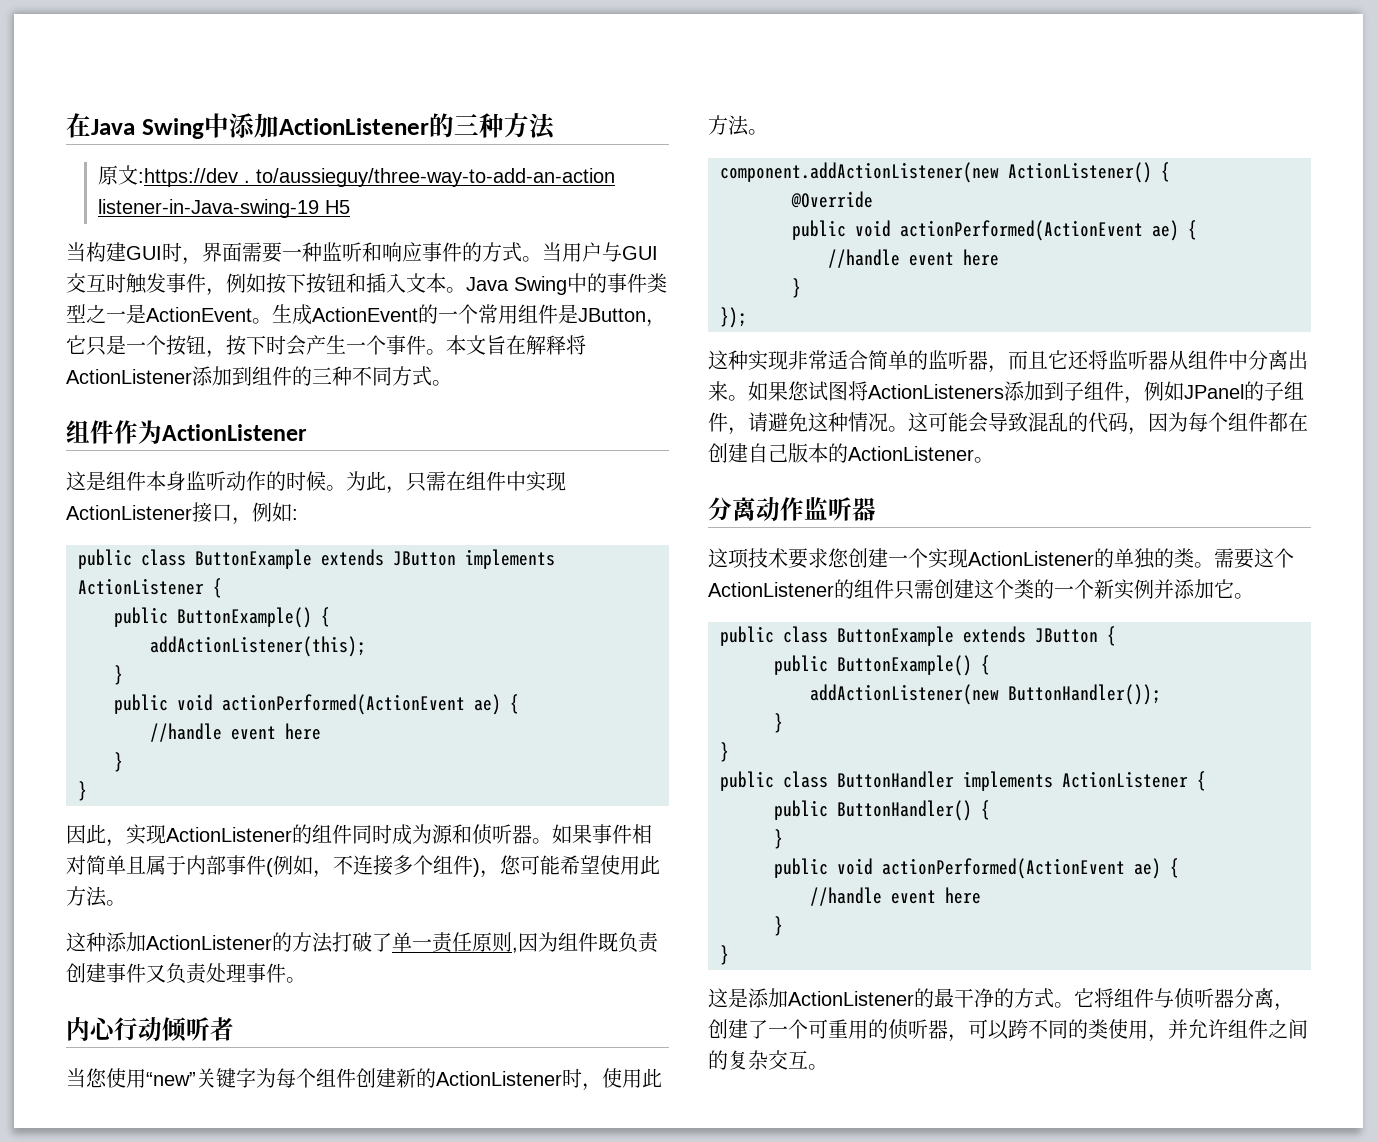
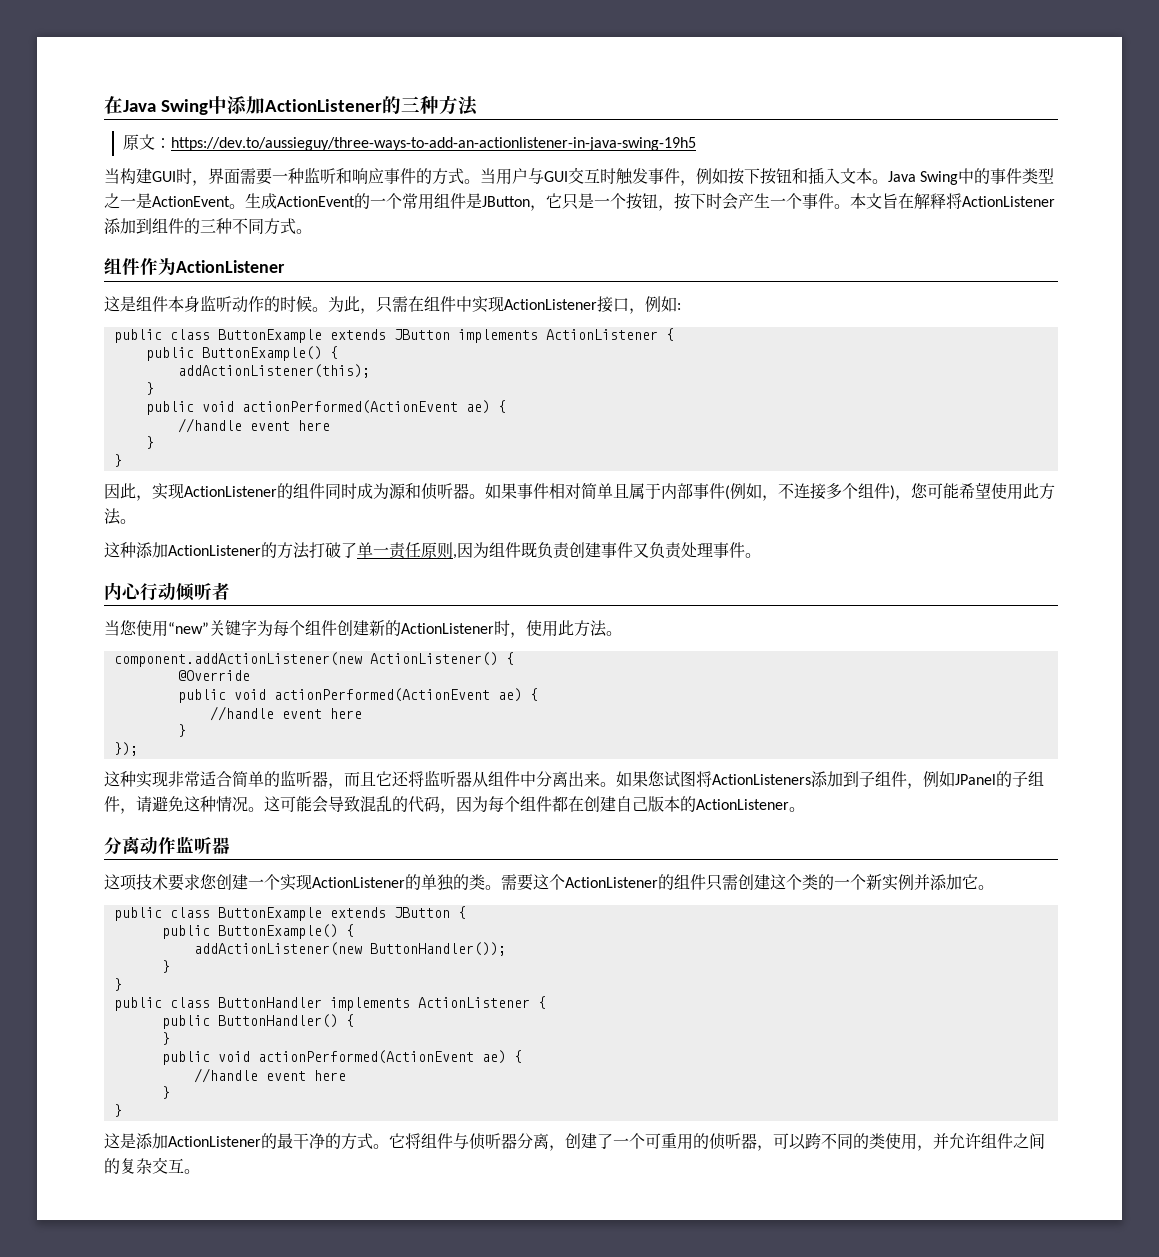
- 原文:https://dev . to/aussieguy/three-way-to-add-an-action listener-in-Java-swing-19 H5
+ 原文：https://dev.to/aussieguy/three-ways-to-add-an-actionlistener-in-java-swing-19h5

